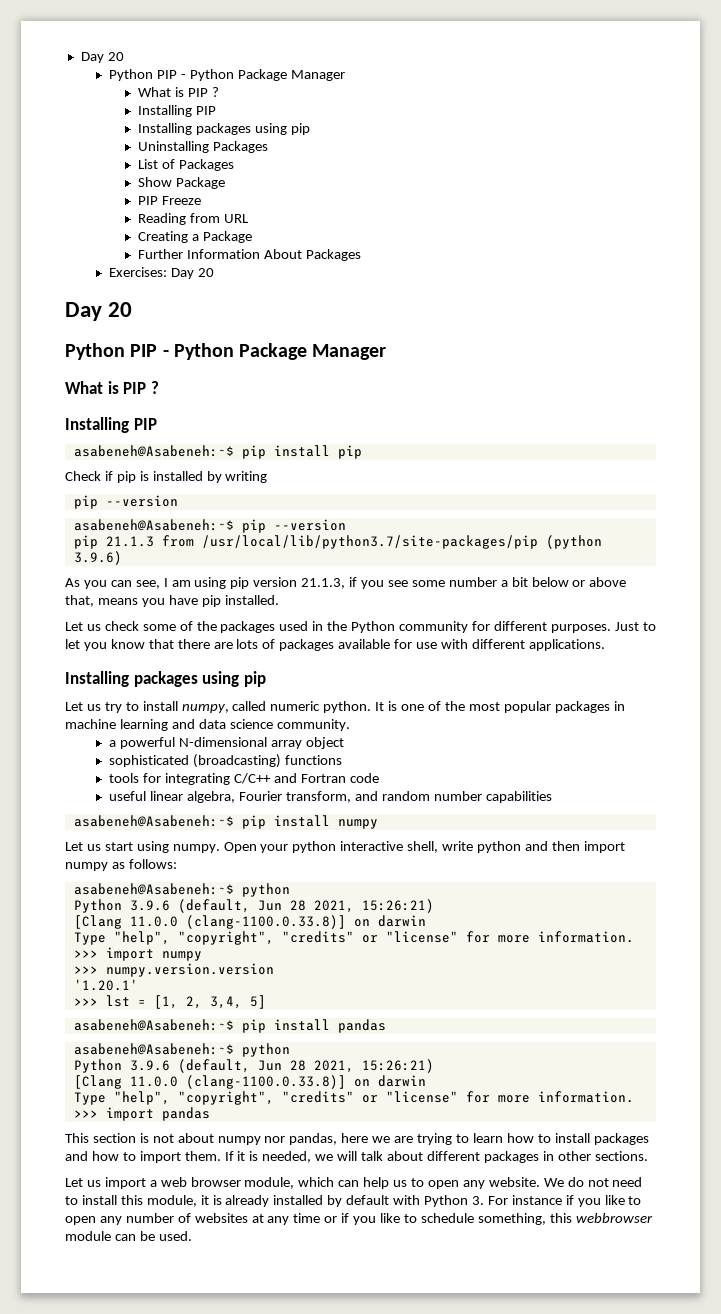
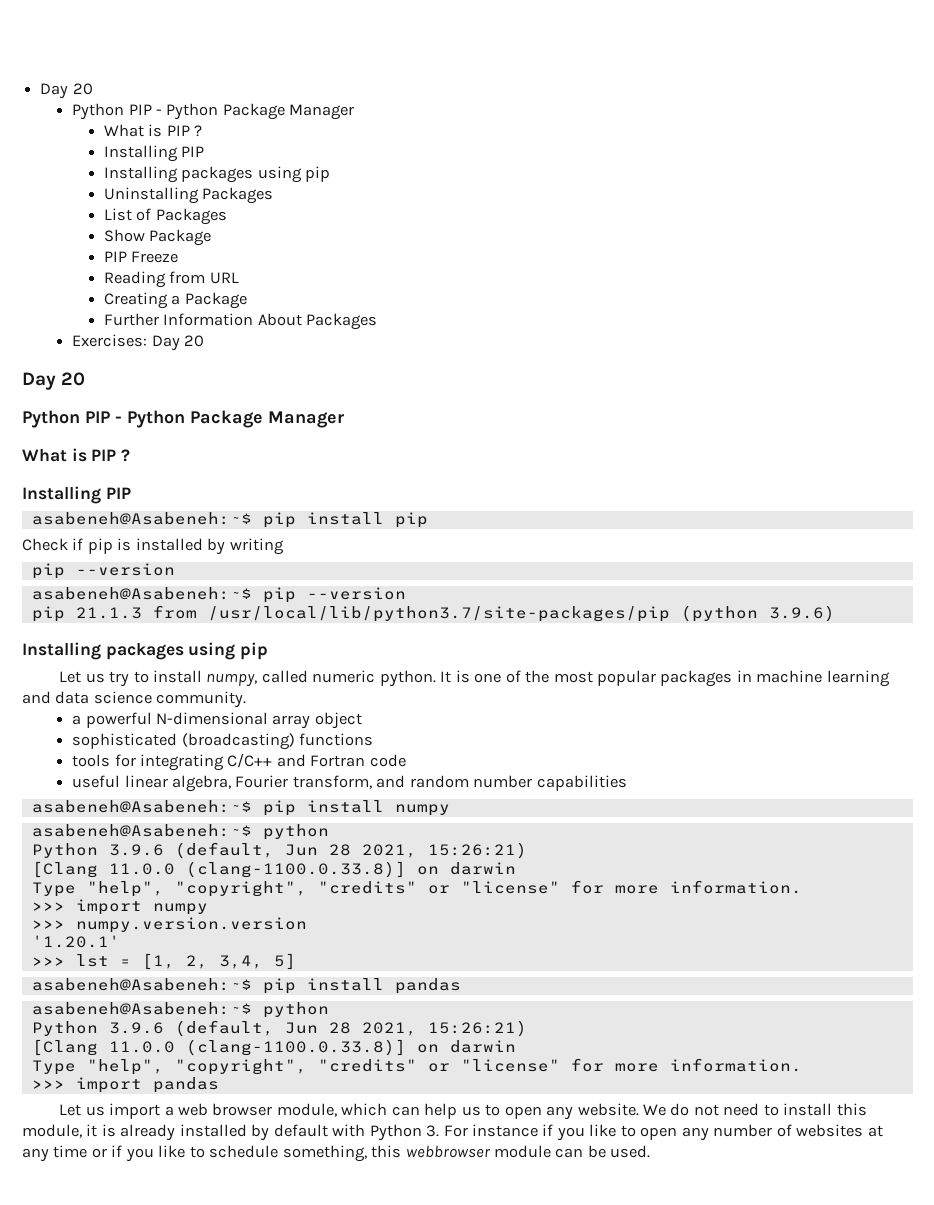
- As you can see, I am using pip version 21.1.3, if you see some number a bit below or above that, means you have pip installed.
- Let us check some of the packages used in the Python community for different purposes. Just to let you know that there are lots of packages available for use with different applications.
- Let us start using numpy. Open your python interactive shell, write python and then import numpy as follows:
- This section is not about numpy nor pandas, here we are trying to learn how to install packages and how to import them. If it is needed, we will talk about different packages in other sections.

